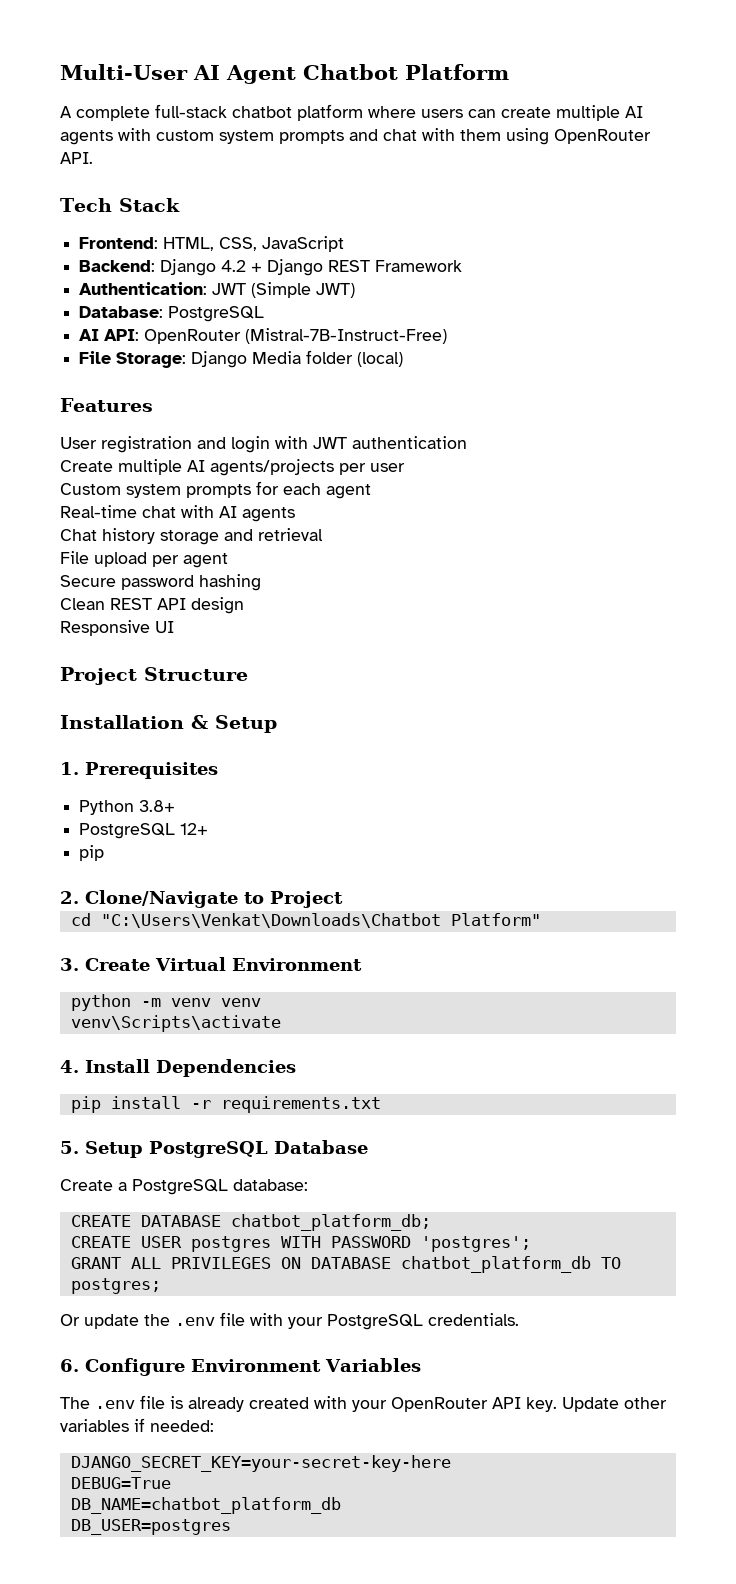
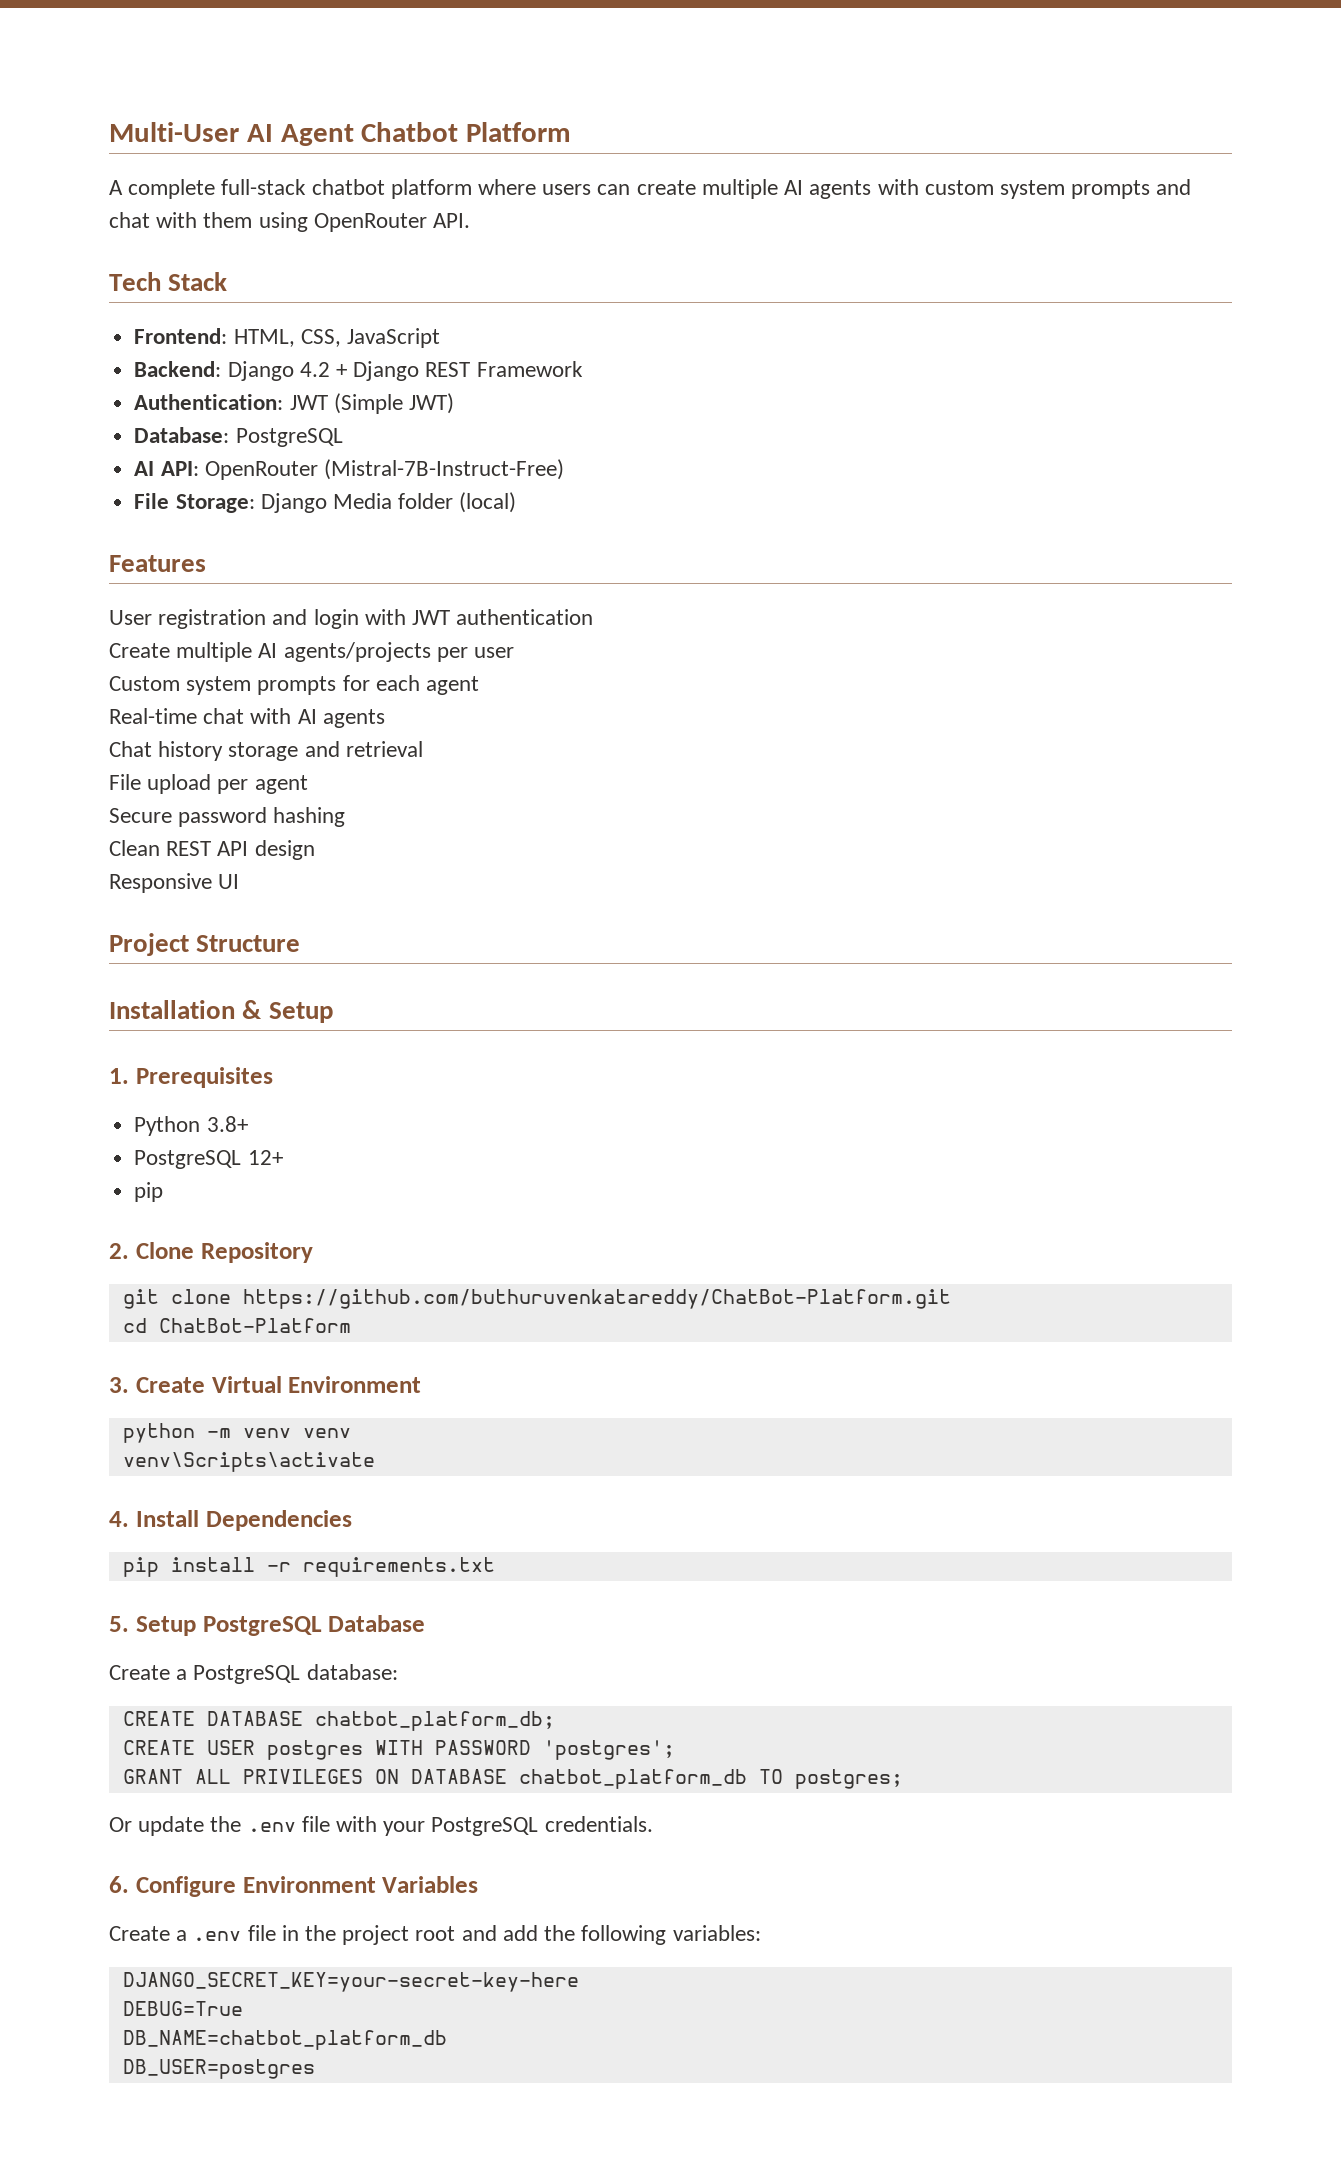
- 2. Clone/Navigate to Project
+ 2. Clone Repository
+ git clone https://github.com/buthuruvenkatareddy/ChatBot-Platform.git
- cd "C:\Users\Venkat\Downloads\Chatbot Platform"
+ cd ChatBot-Platform
- The .env file is already created with your OpenRouter API key. Update other variables if needed:
+ Create a .env file in the project root and add the following variables:

